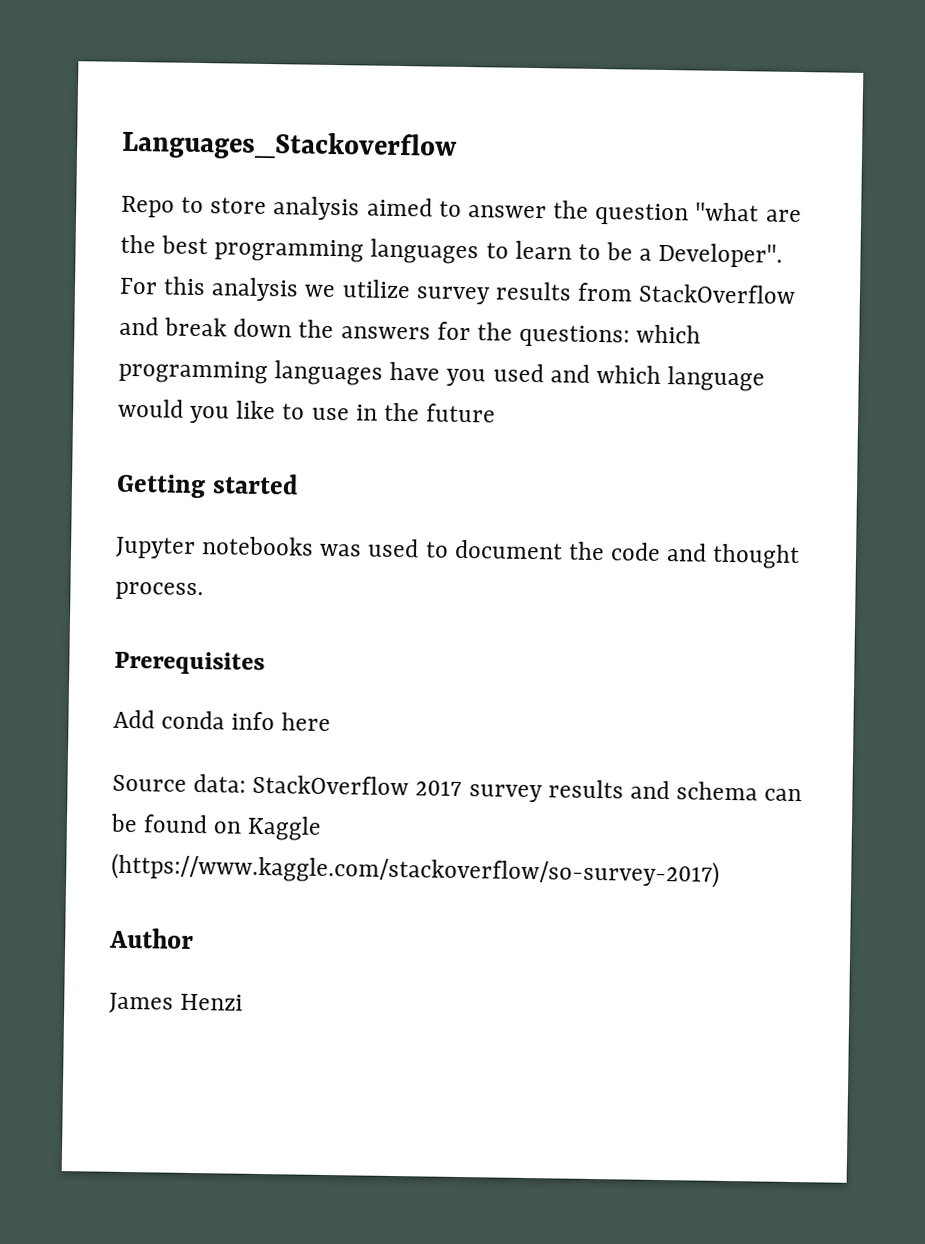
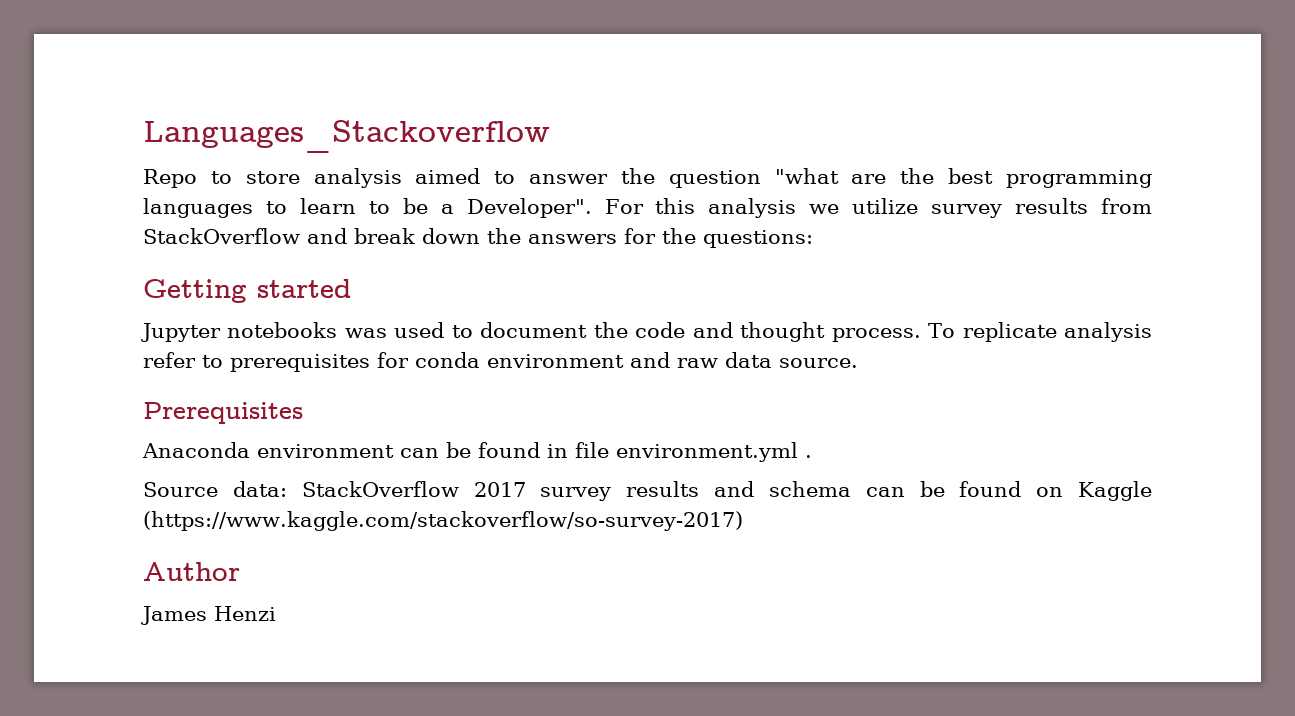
- For this analysis we utilize survey results from StackOverflow and break down the answers for the questions: which programming languages have you used and which language would you like to use in the future
+ For this analysis we utilize survey results from StackOverflow and break down the answers for the questions:
- Jupyter notebooks was used to document the code and thought process.
+ Jupyter notebooks was used to document the code and thought process. To replicate analysis refer to prerequisites for conda environment and raw data source.
  Prerequisites
- Add conda info here
+ Anaconda environment can be found in file environment.yml .

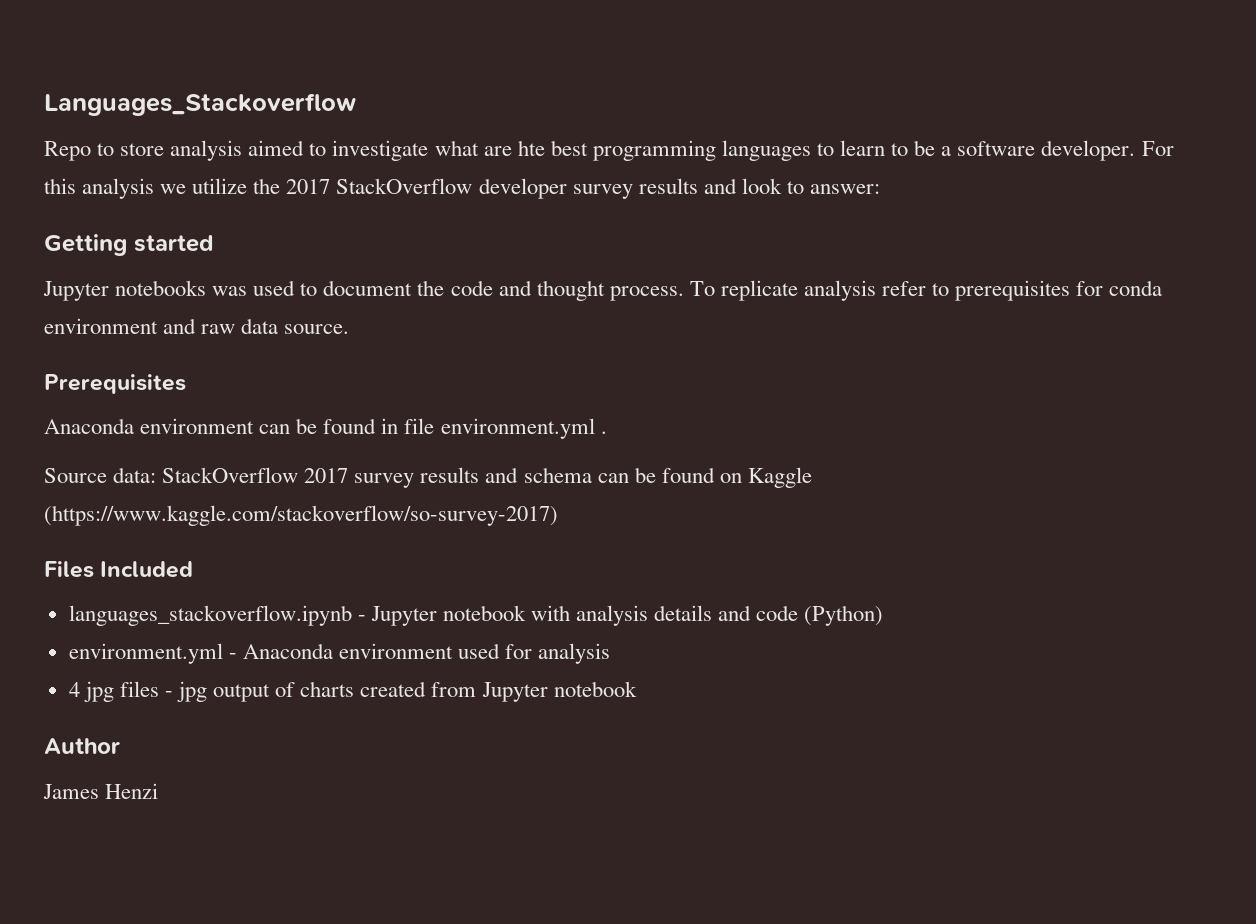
- Repo to store analysis aimed to answer the question "what are the best programming languages to learn to be a Developer".
+ Repo to store analysis aimed to investigate what are hte best programming languages to learn to be a software developer.
- For this analysis we utilize survey results from StackOverflow and break down the answers for the questions:
+ For this analysis we utilize the 2017 StackOverflow developer survey results and look to answer:
+ Files Included
+ languages_stackoverflow.ipynb - Jupyter notebook with analysis details and code (Python)
+ environment.yml - Anaconda environment used for analysis
+ 4 jpg files - jpg output of charts created from Jupyter notebook

